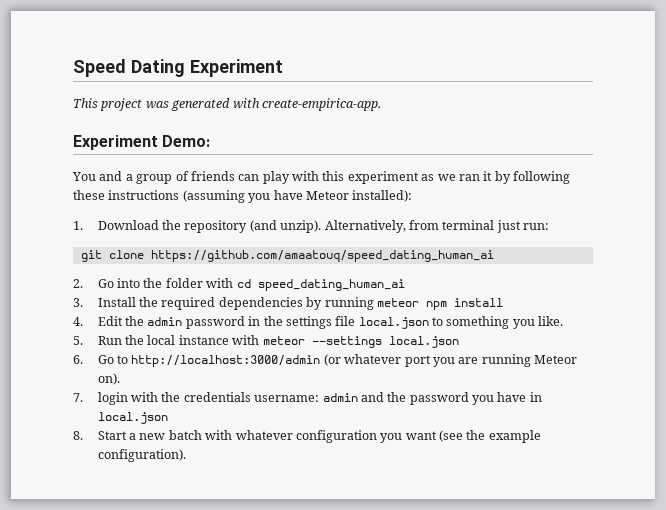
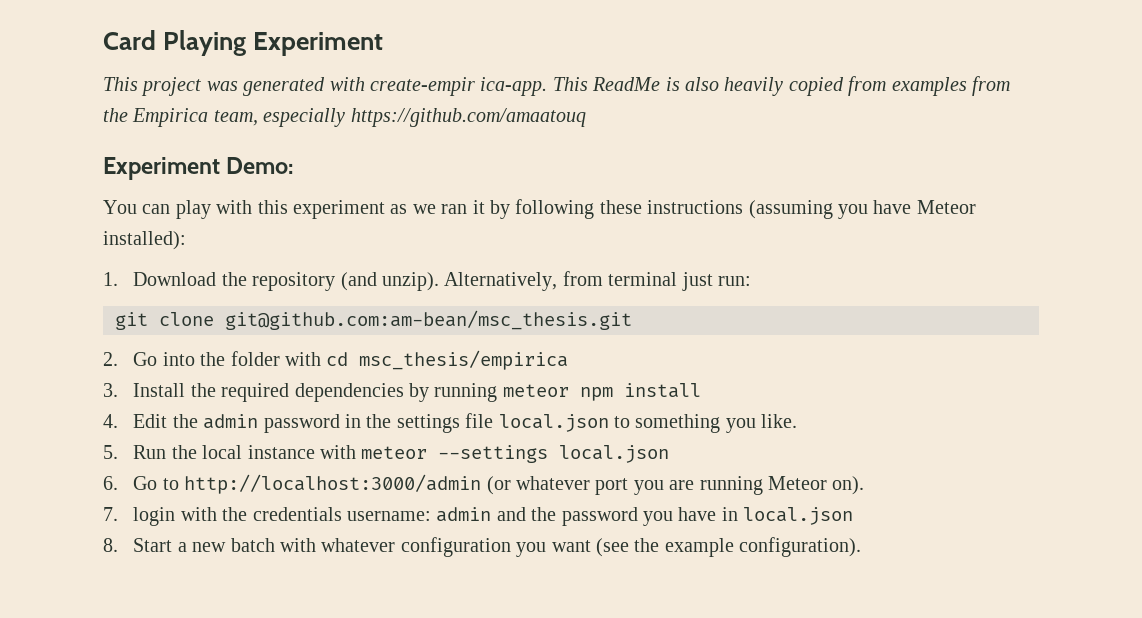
- Speed Dating Experiment
+ Card Playing Experiment
- This project was generated with create-empirica-app.
+ This project was generated with create-empir ica-app. This ReadMe is also heavily copied from examples from the Empirica team, especially https://github.com/amaatouq
  Experiment Demo:
- You and a group of friends can play with this experiment as we ran it by following these instructions (assuming you have Meteor installed):
+ You can play with this experiment as we ran it by following these instructions (assuming you have Meteor installed):
- git clone https://github.com/amaatouq/speed_dating_human_ai
+ git clone git@github.com:am-bean/msc_thesis.git
- 2. Go into the folder with cd speed_dating_human_ai
+ 2. Go into the folder with cd msc_thesis/empirica

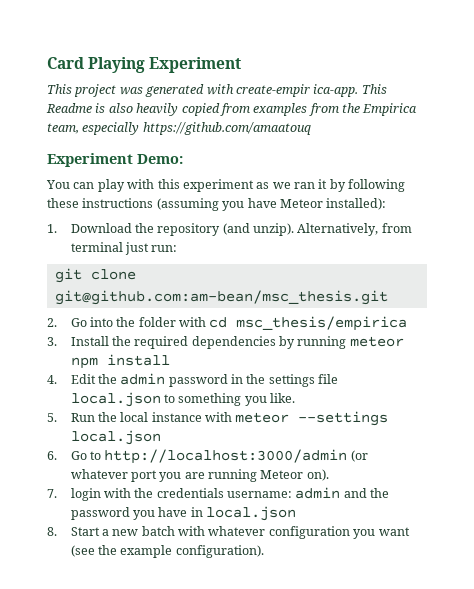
- This ReadMe is also heavily copied from examples from the Empirica team, especially https://github.com/amaatouq
+ This Readme is also heavily copied from examples from the Empirica team, especially https://github.com/amaatouq

